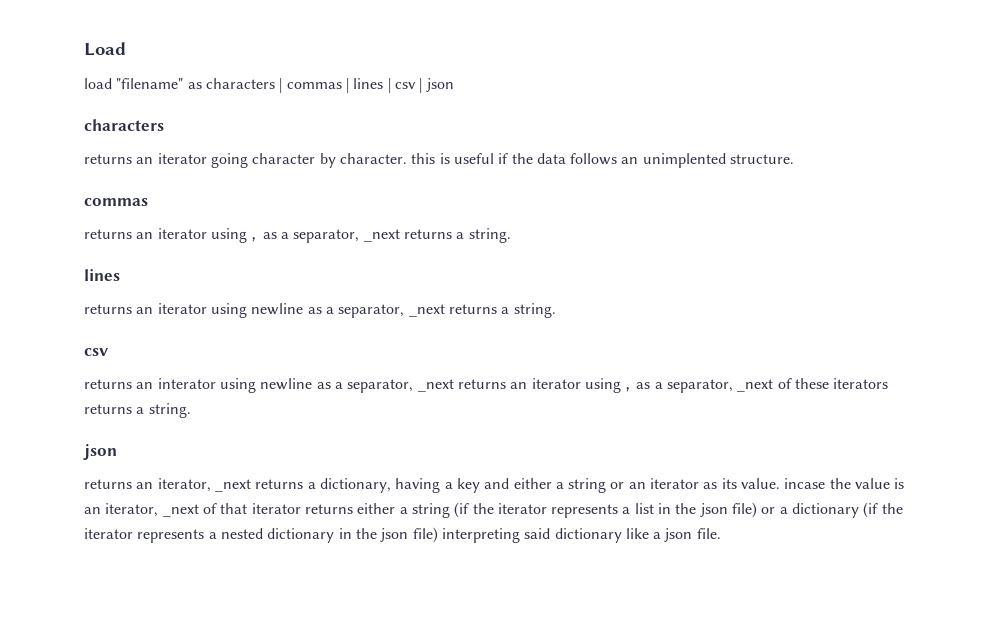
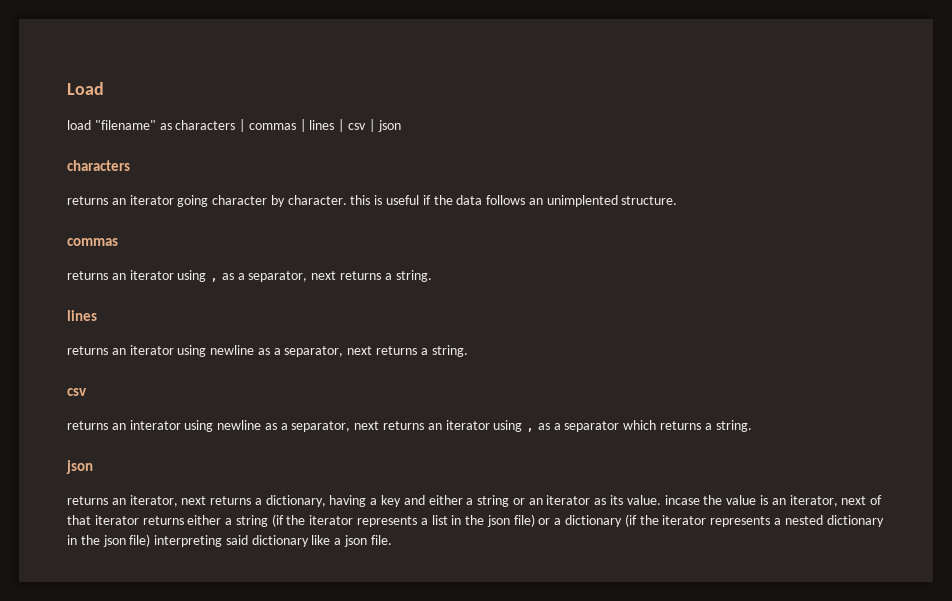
- returns an iterator using , as a separator, _next returns a string.
+ returns an iterator using , as a separator, next returns a string.
- returns an iterator using newline as a separator, _next returns a string.
+ returns an iterator using newline as a separator, next returns a string.
- returns an interator using newline as a separator, _next returns an iterator using , as a separator, _next of these iterators returns a string.
+ returns an interator using newline as a separator, next returns an iterator using , as a separator which returns a string.
- returns an iterator, _next returns a dictionary, having a key and either a string or an iterator as its value. incase the value is an iterator, _next of that iterator returns either a string (if the iterator represents a list in the json file) or a dictionary (if the iterator represents a nested dictionary in the json file) interpreting said dictionary like a json file.
+ returns an iterator, next returns a dictionary, having a key and either a string or an iterator as its value. incase the value is an iterator, next of that iterator returns either a string (if the iterator represents a list in the json file) or a dictionary (if the iterator represents a nested dictionary in the json file) interpreting said dictionary like a json file.

